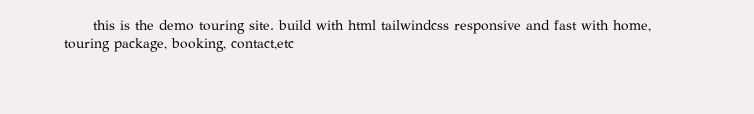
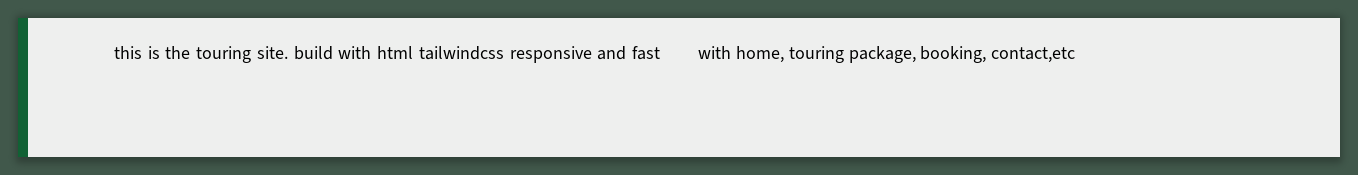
- this is the demo touring site. build with html tailwindcss responsive and fast with home, touring package, booking, contact,etc
+ this is the touring site. build with html tailwindcss responsive and fast with home, touring package, booking, contact,etc

